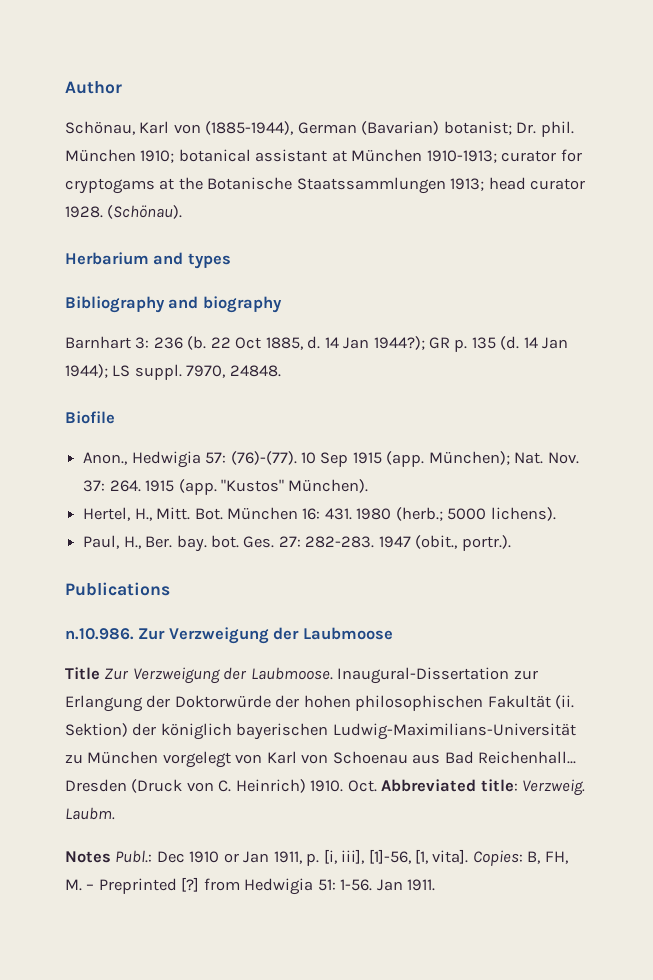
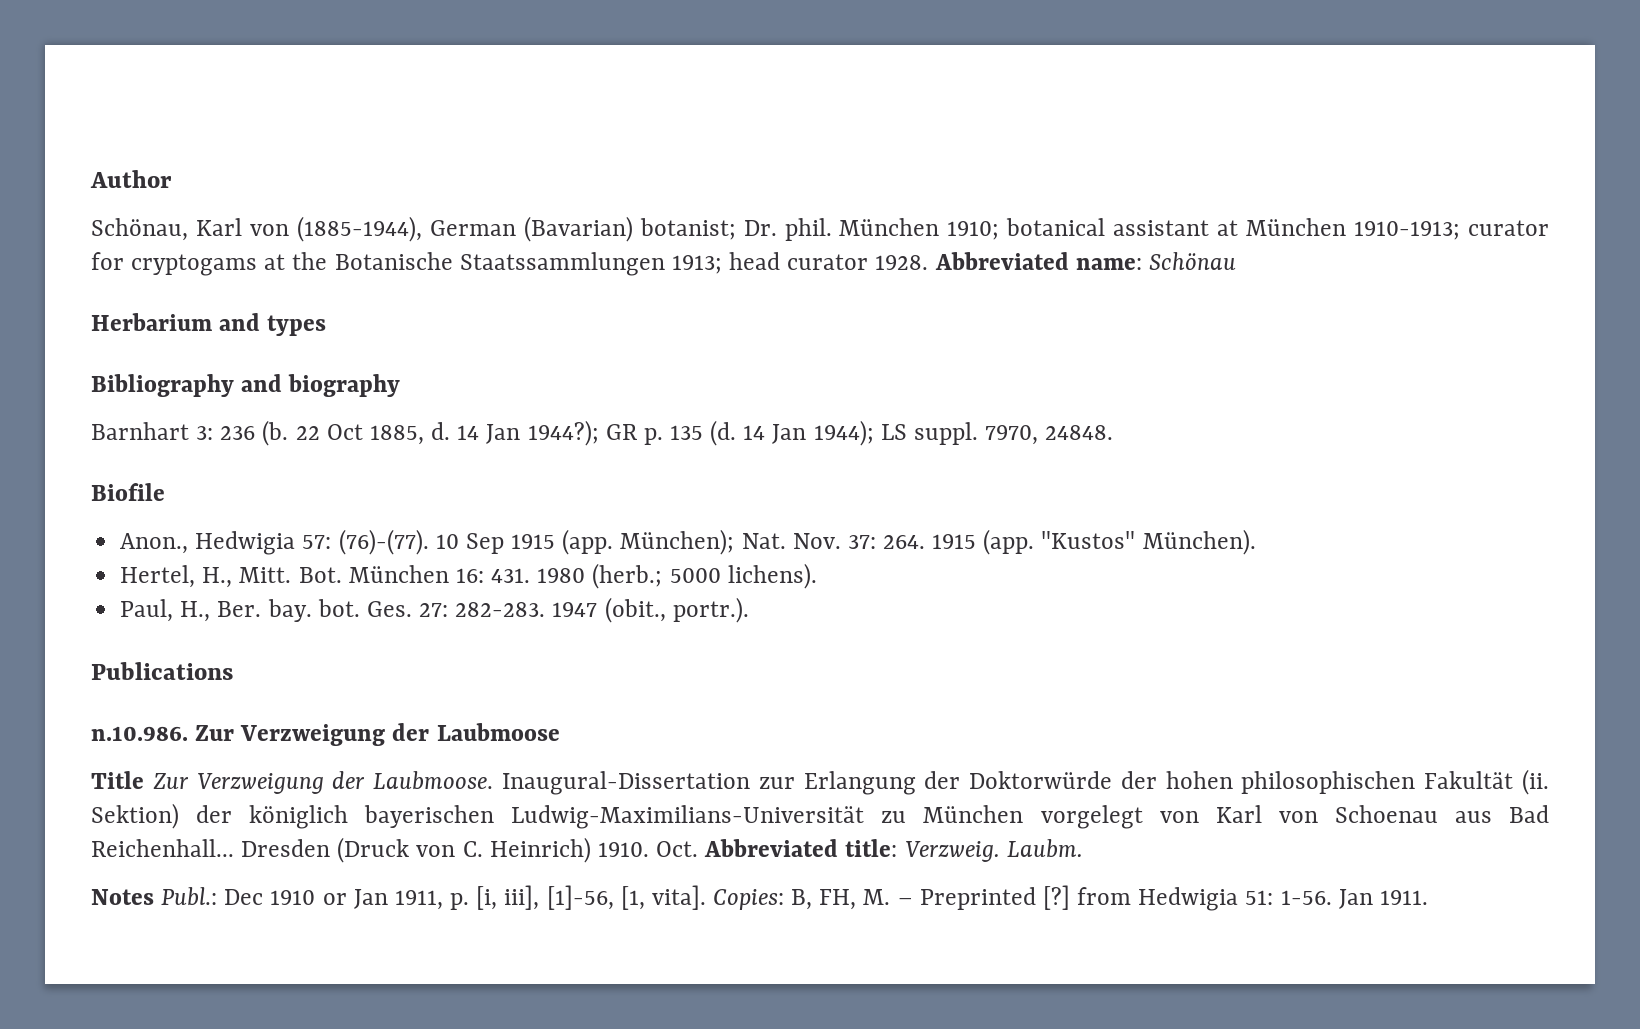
- (Schönau).
+ Abbreviated name: Schönau

